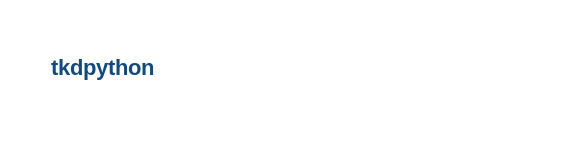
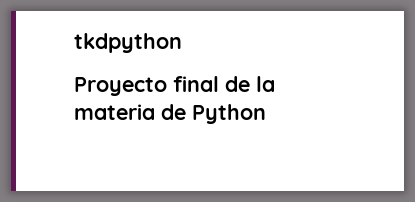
+ Proyecto final de la materia de Python

